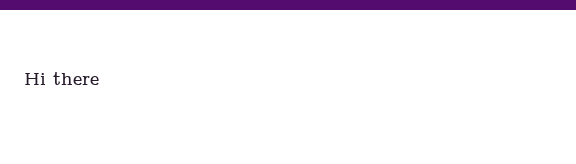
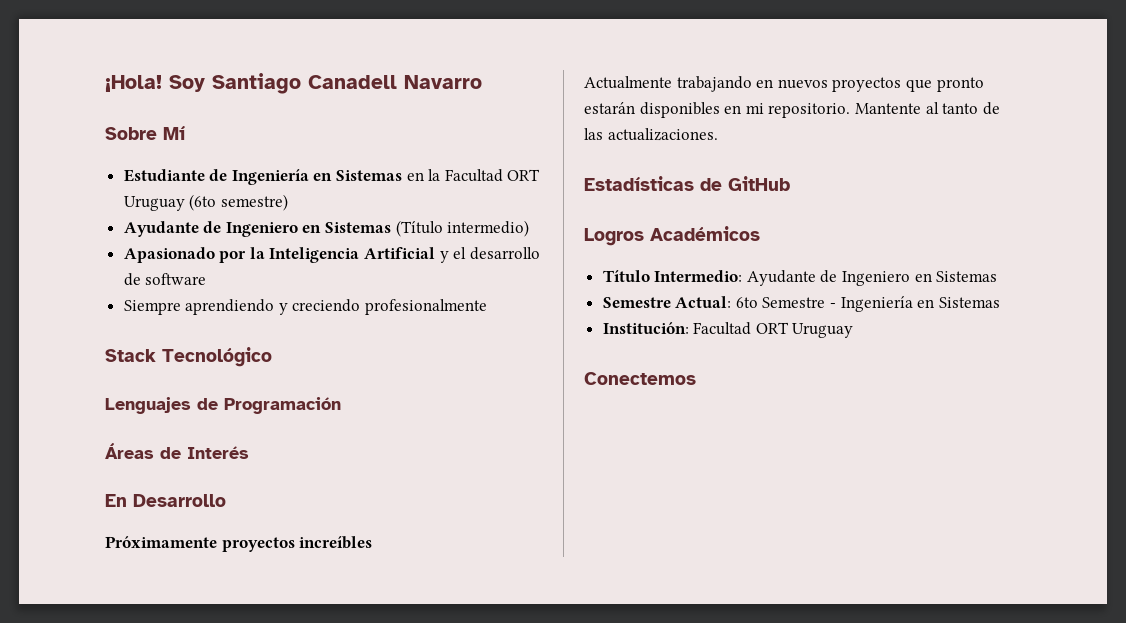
- Hi there
+ ¡Hola! Soy Santiago Canadell Navarro
+ Sobre Mí
+ Estudiante de Ingeniería en Sistemas en la Facultad ORT Uruguay (6to semestre)
+ Ayudante de Ingeniero en Sistemas (Título intermedio)
+ Apasionado por la Inteligencia Artificial y el desarrollo de software
+ Siempre aprendiendo y creciendo profesionalmente
+ Stack Tecnológico
+ Lenguajes de Programación
+ Áreas de Interés
+ En Desarrollo
+ Próximamente proyectos increíbles
+ Actualmente trabajando en nuevos proyectos que pronto estarán disponibles en mi repositorio. Mantente al tanto de las actualizaciones.
+ Estadísticas de GitHub
+ Logros Académicos
+ Título Intermedio: Ayudante de Ingeniero en Sistemas
+ Semestre Actual: 6to Semestre - Ingeniería en Sistemas
+ Institución: Facultad ORT Uruguay
+ Conectemos

